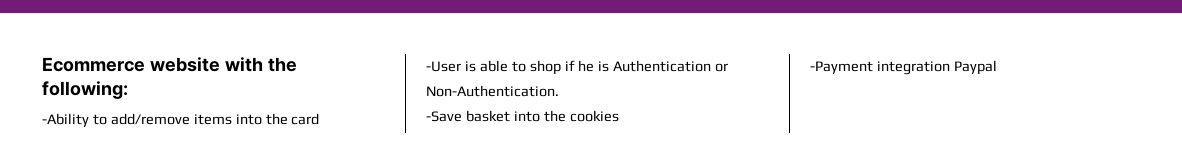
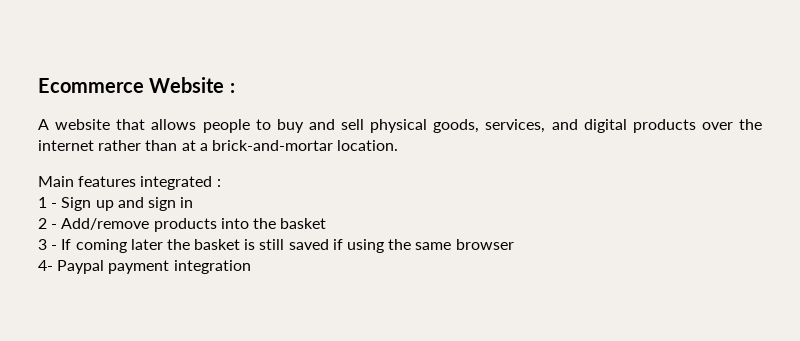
- Ecommerce website with the following:
- -Ability to add/remove items into the card
- -User is able to shop if he is Authentication or Non-Authentication.
- -Save basket into the cookies
- -Payment integration Paypal
+ Ecommerce Website :
+ A website that allows people to buy and sell physical goods, services, and digital products over the internet rather than at a brick-and-mortar location.
+ Main features integrated :
+ 1 - Sign up and sign in
+ 2 - Add/remove products into the basket
+ 3 - If coming later the basket is still saved if using the same browser
+ 4- Paypal payment integration

